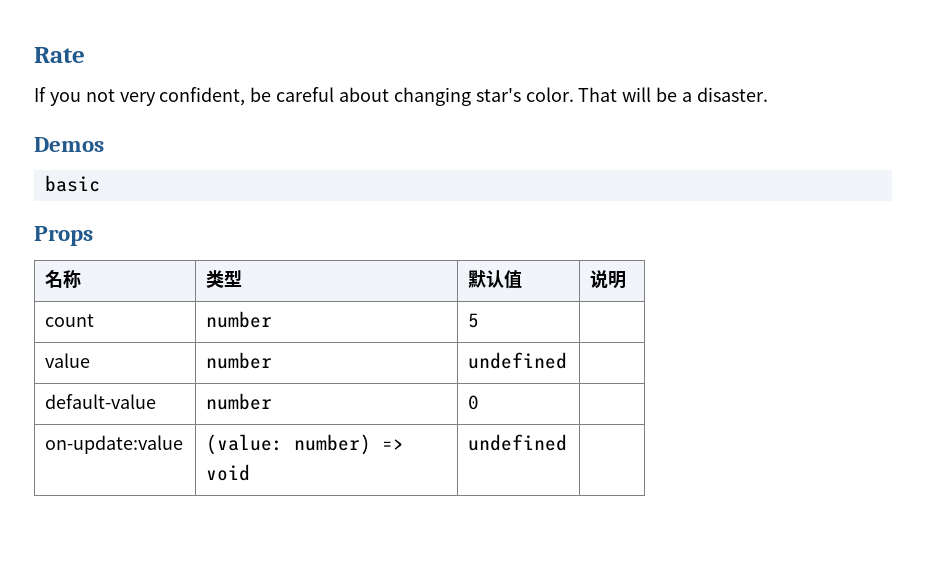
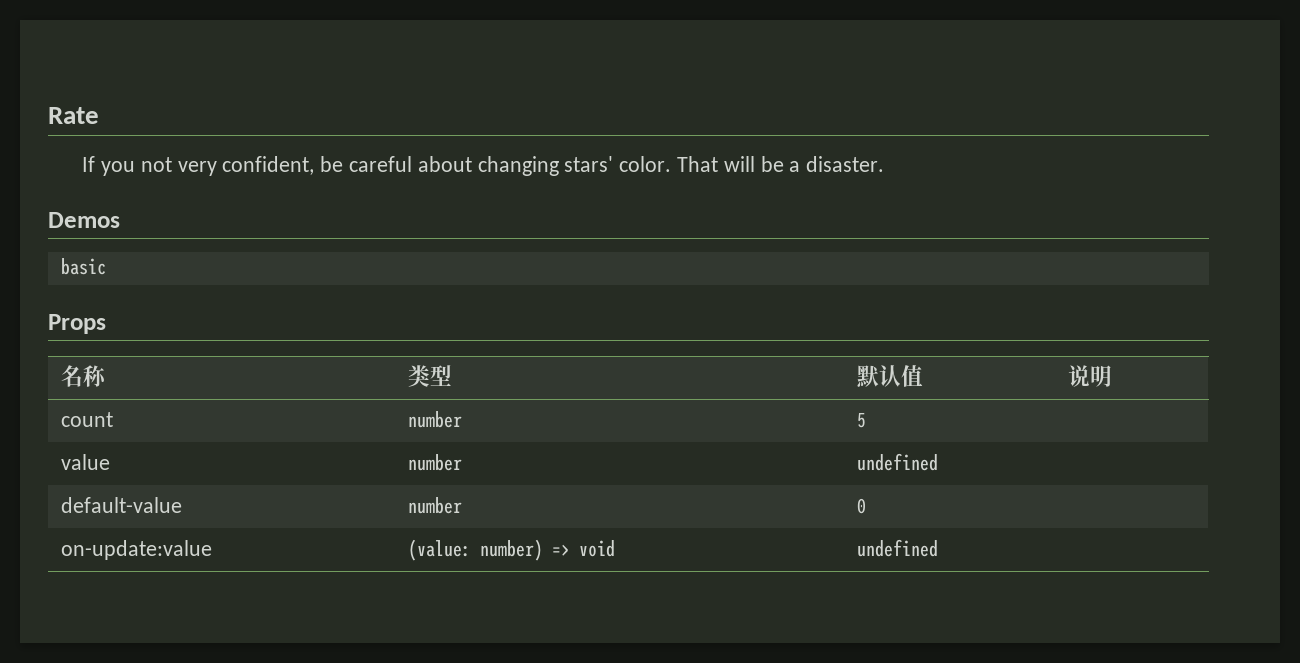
- If you not very confident, be careful about changing star's color.
+ If you not very confident, be careful about changing stars' color.

